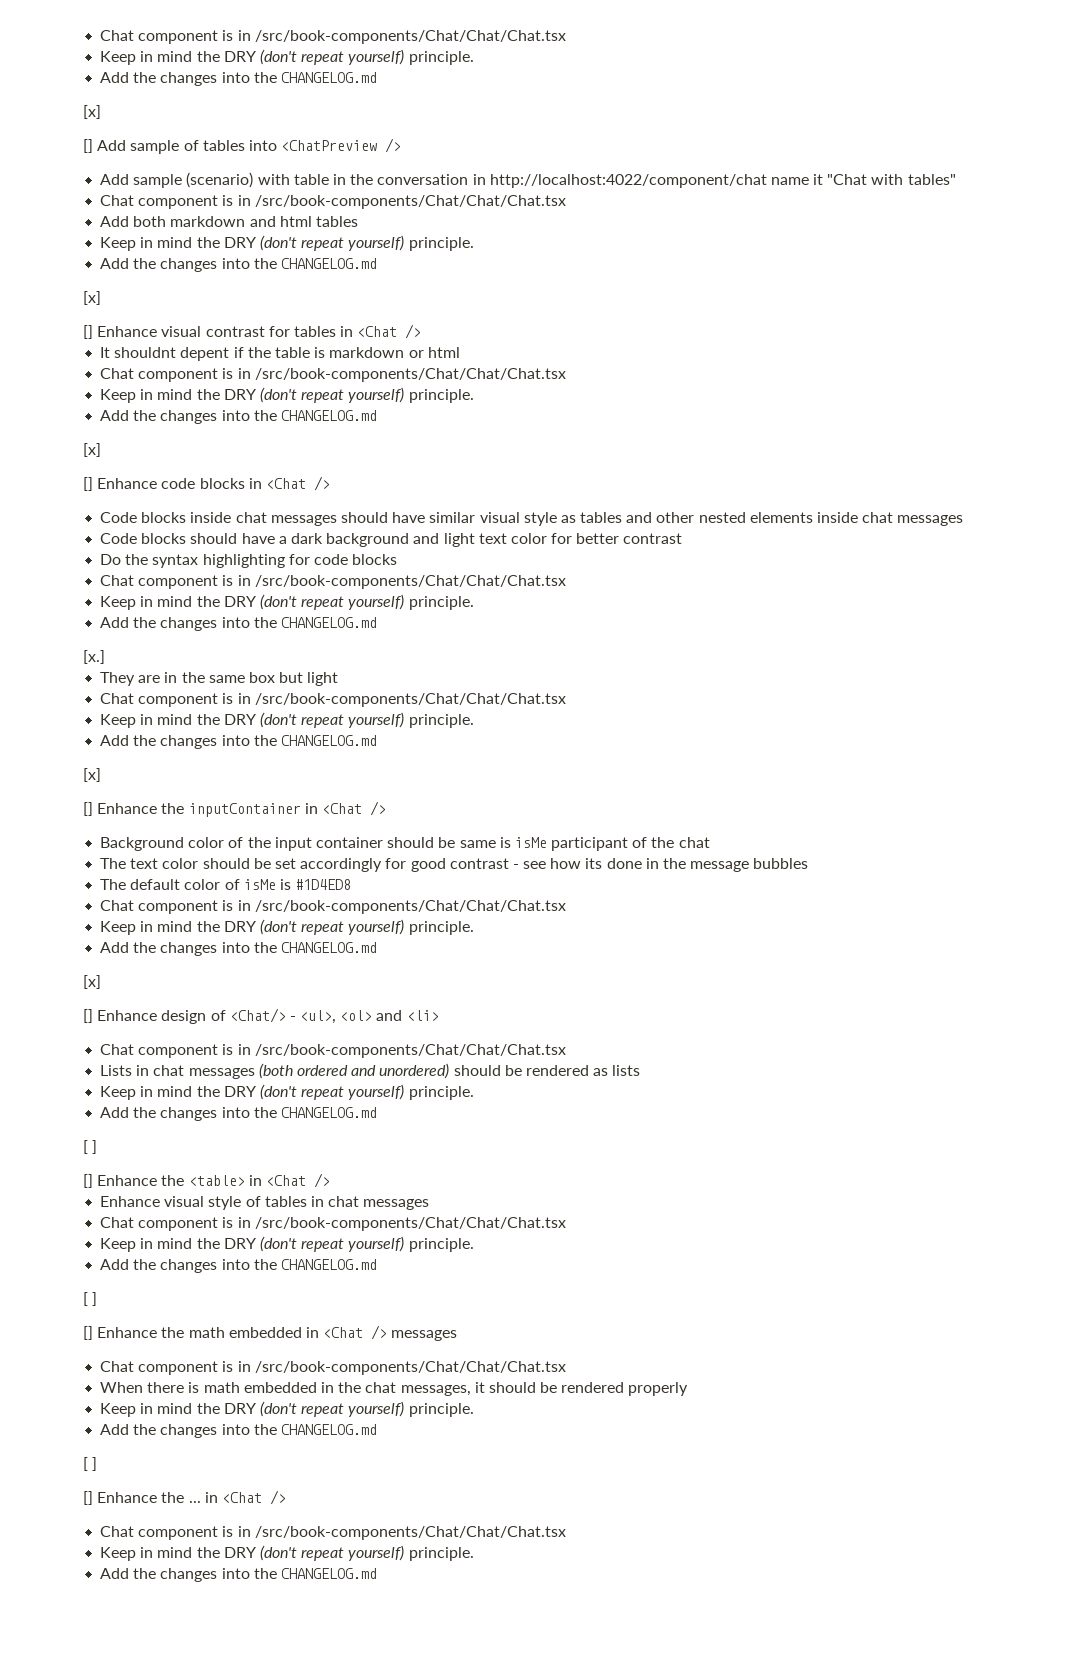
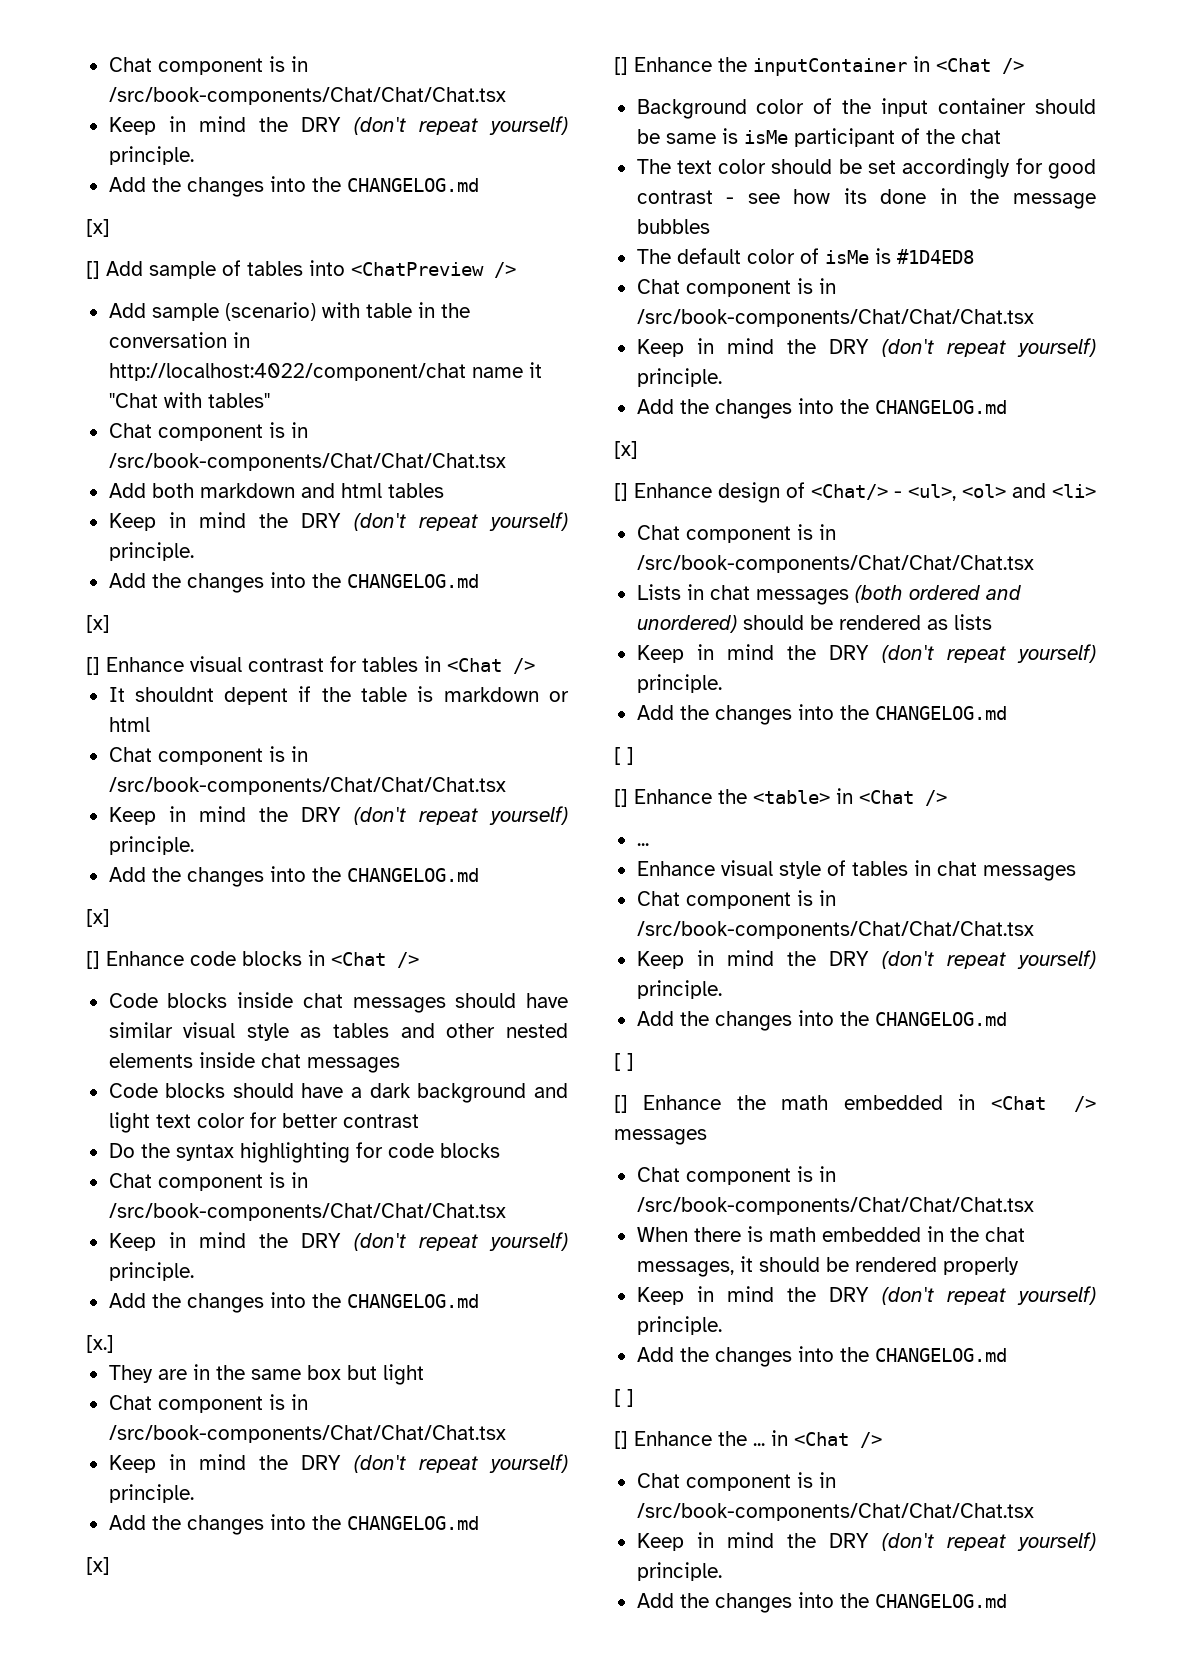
  [] Enhance the <table> in <Chat />
+ ...

